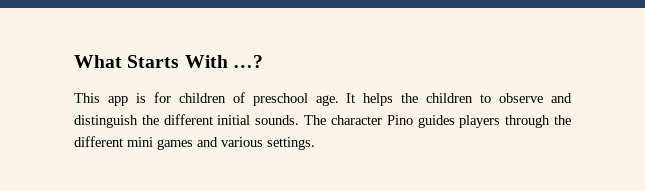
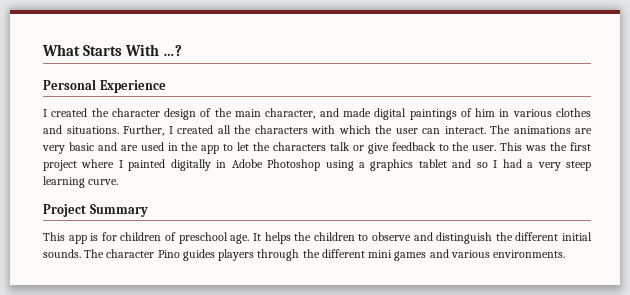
+ Personal Experience
+ I created the character design of the main character, and made digital paintings of him in various clothes and situations. Further, I created all the characters with which the user can interact. The animations are very basic and are used in the app to let the characters talk or give feedback to the user. This was the first project where I painted digitally in Adobe Photoshop using a graphics tablet and so I had a very steep learning curve.
+ Project Summary
- The character Pino guides players through the different mini games and various settings.
+ The character Pino guides players through the different mini games and various environments.

